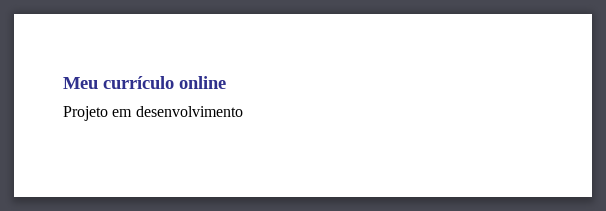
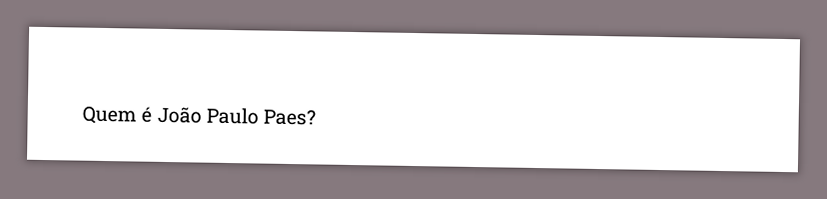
- Meu currículo online
- Projeto em desenvolvimento
+ Quem é João Paulo Paes?

